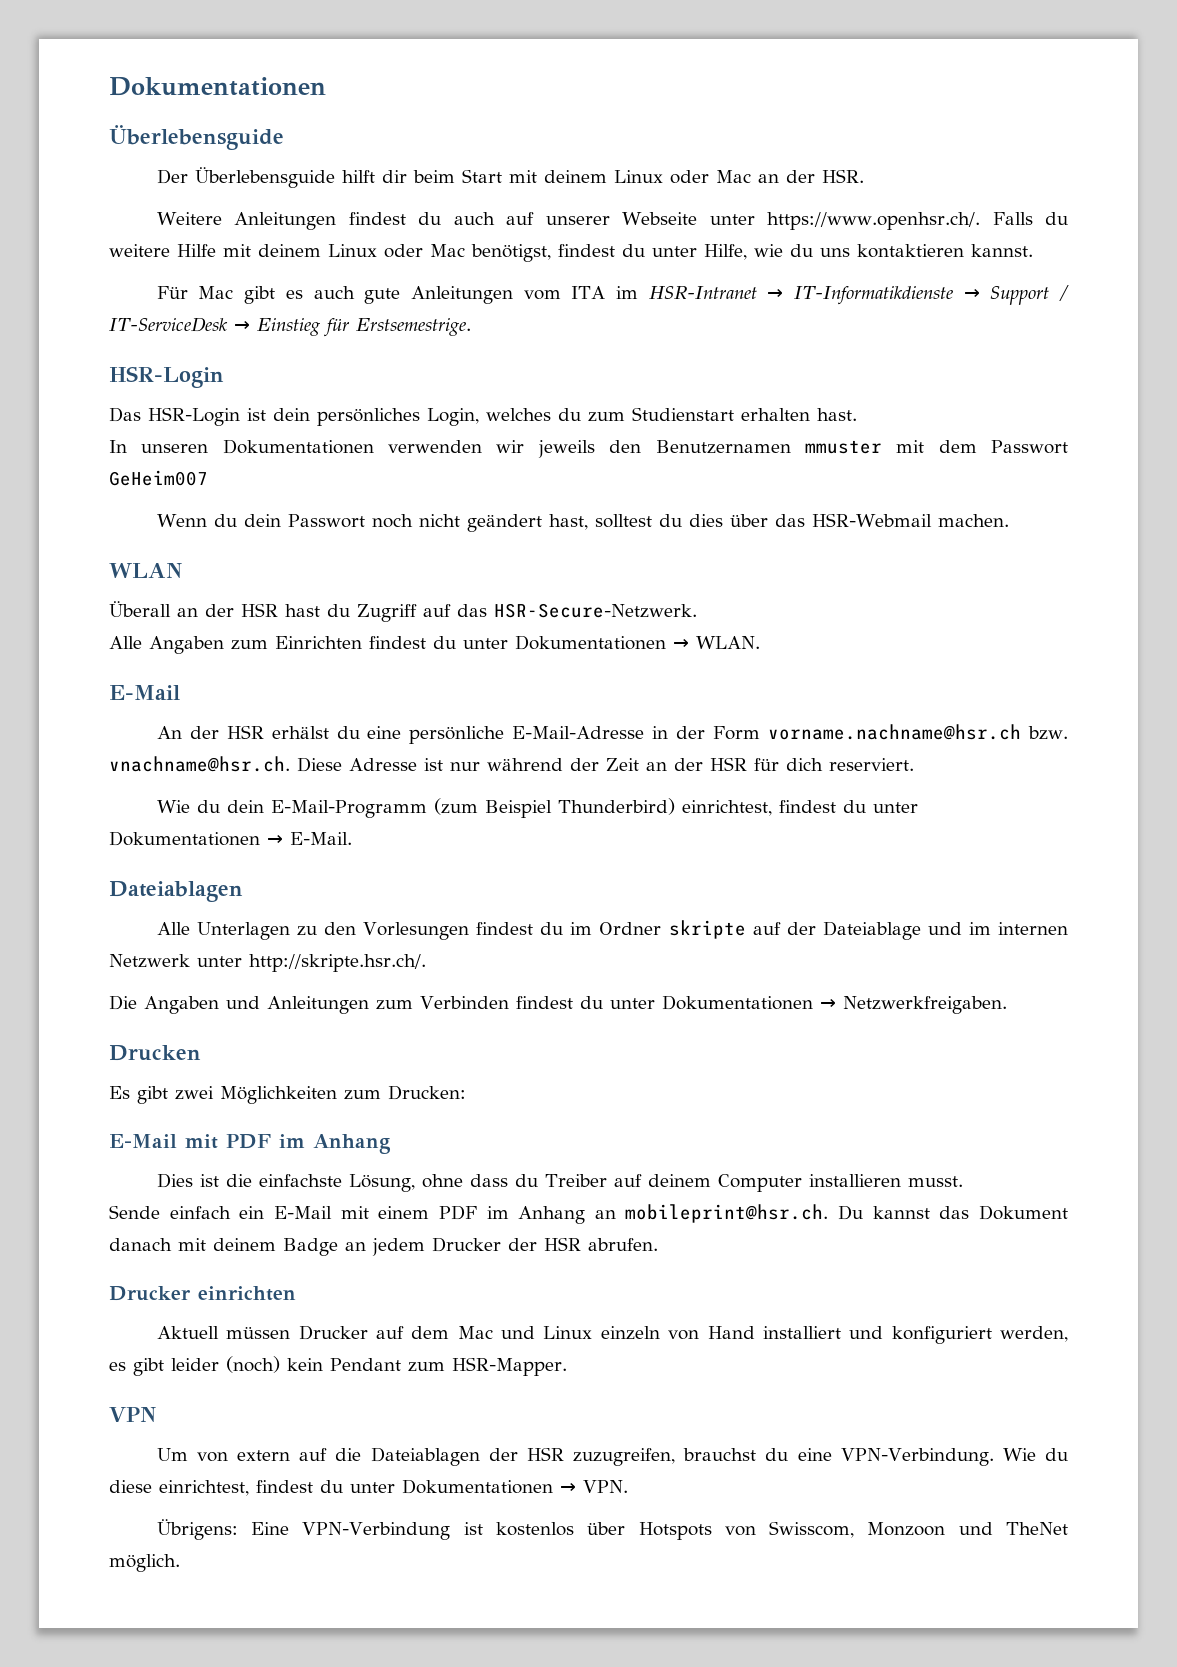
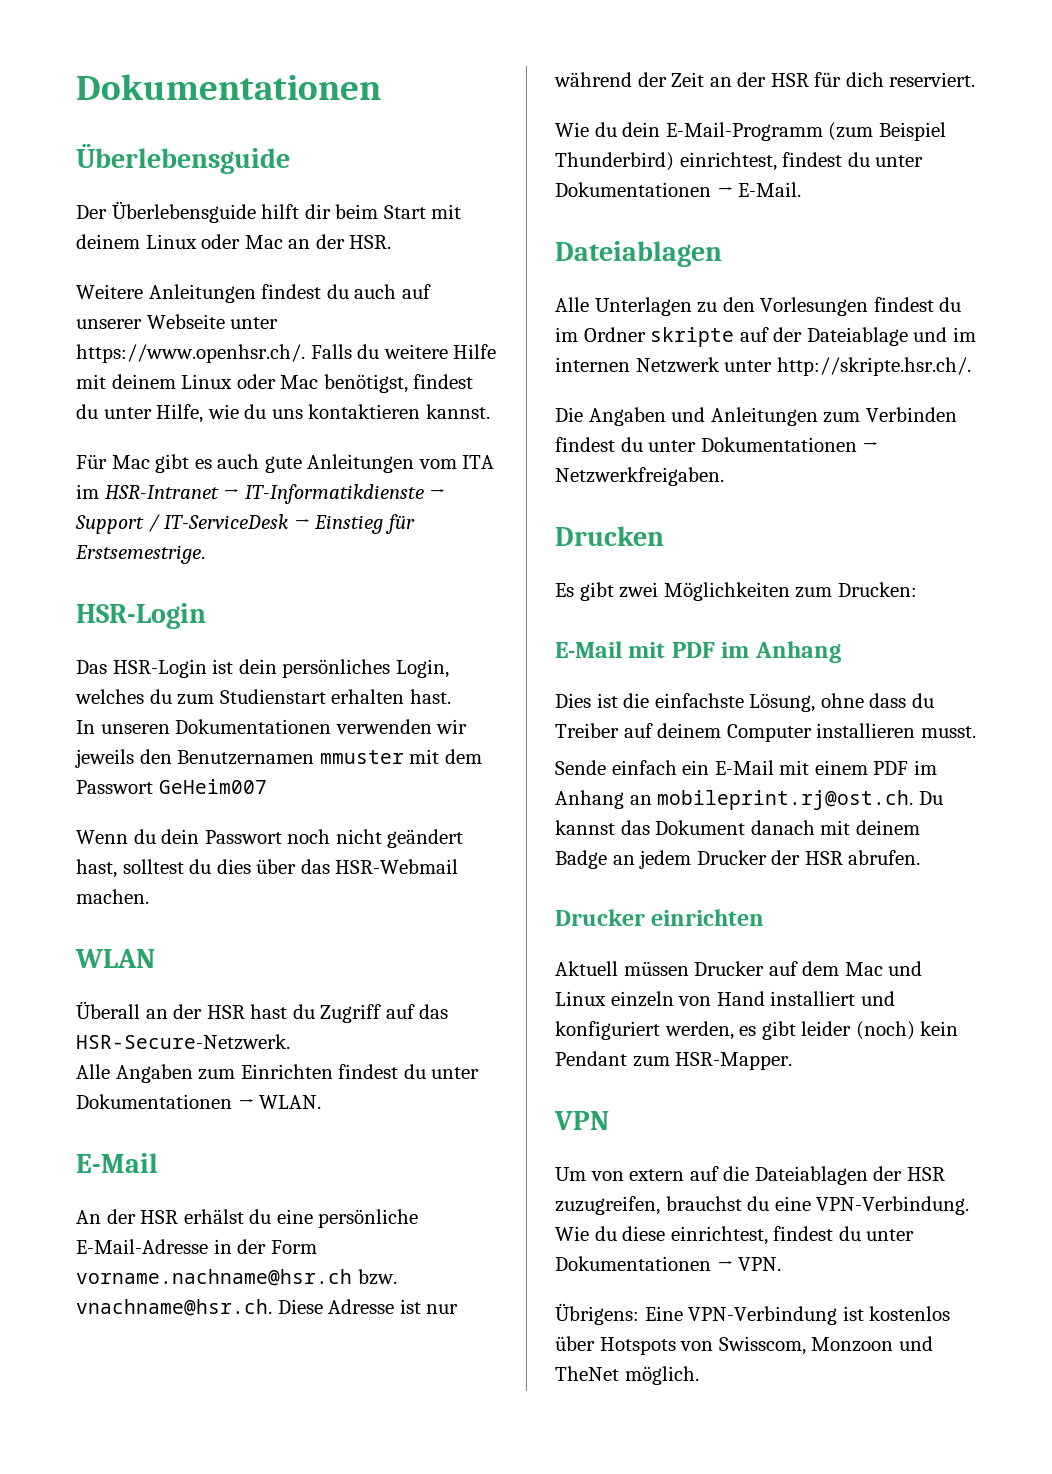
- Sende einfach ein E-Mail mit einem PDF im Anhang an mobileprint@hsr.ch. Du kannst das Dokument danach mit deinem Badge an jedem Drucker der HSR abrufen.
+ Sende einfach ein E-Mail mit einem PDF im Anhang an mobileprint.rj@ost.ch. Du kannst das Dokument danach mit deinem Badge an jedem Drucker der HSR abrufen.

